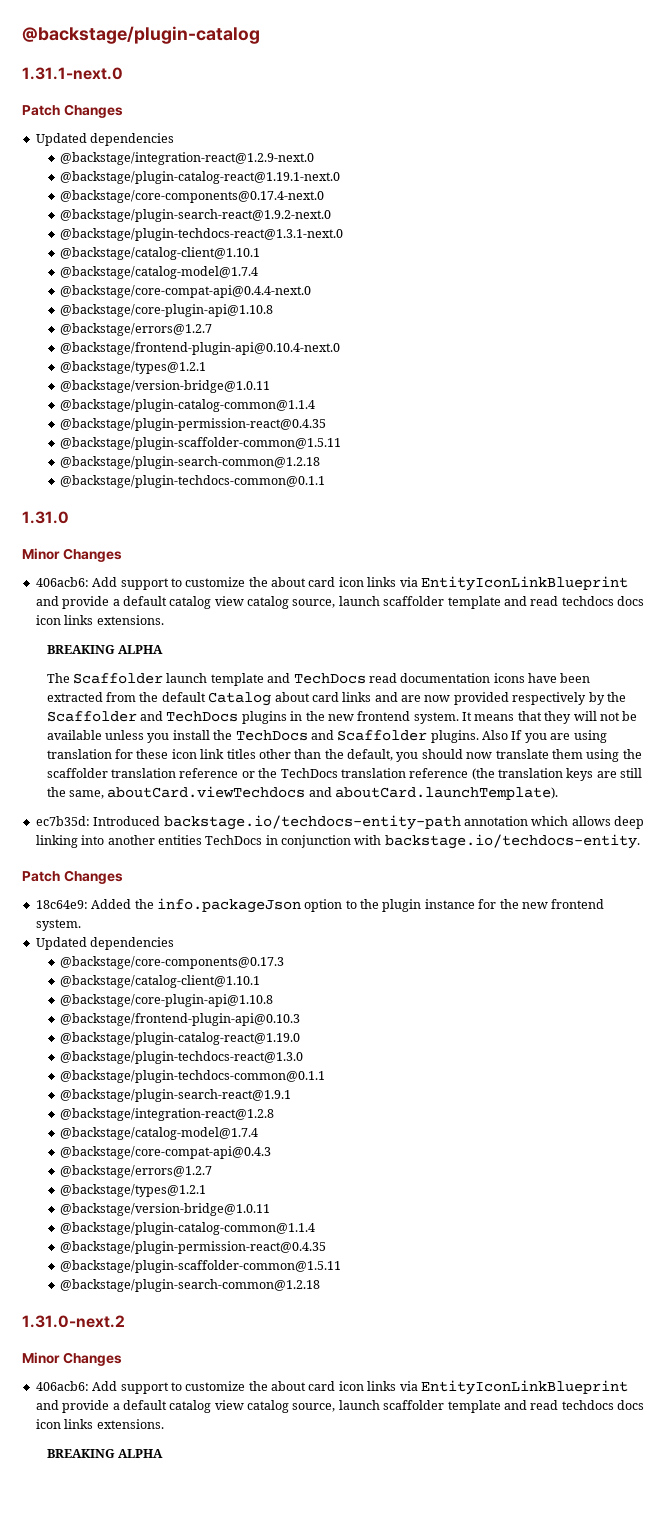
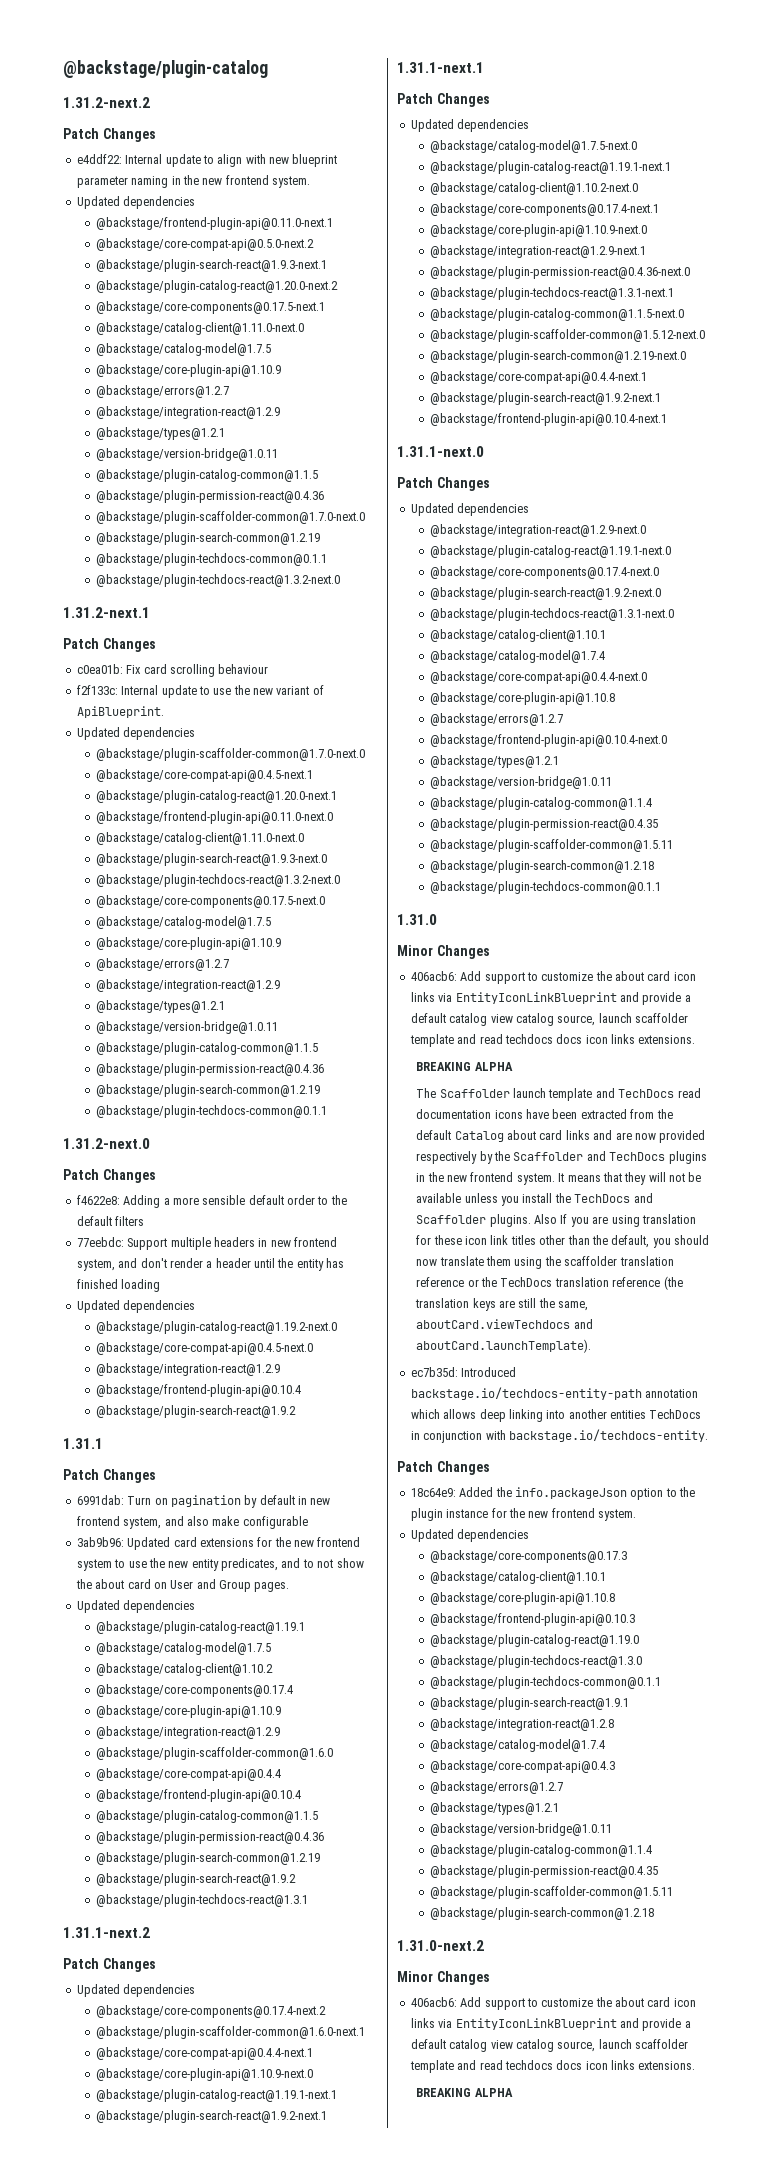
+ 1.31.2-next.2
+ Patch Changes
+ e4ddf22: Internal update to align with new blueprint parameter naming in the new frontend system.
+ Updated dependencies
+ @backstage/frontend-plugin-api@0.11.0-next.1
+ @backstage/core-compat-api@0.5.0-next.2
+ @backstage/plugin-search-react@1.9.3-next.1
+ @backstage/plugin-catalog-react@1.20.0-next.2
+ @backstage/core-components@0.17.5-next.1
+ @backstage/catalog-client@1.11.0-next.0
+ @backstage/catalog-model@1.7.5
+ @backstage/core-plugin-api@1.10.9
+ @backstage/errors@1.2.7
+ @backstage/integration-react@1.2.9
+ @backstage/types@1.2.1
+ @backstage/version-bridge@1.0.11
+ @backstage/plugin-catalog-common@1.1.5
+ @backstage/plugin-permission-react@0.4.36
+ @backstage/plugin-scaffolder-common@1.7.0-next.0
+ @backstage/plugin-search-common@1.2.19
+ @backstage/plugin-techdocs-common@0.1.1
+ @backstage/plugin-techdocs-react@1.3.2-next.0
+ 1.31.2-next.1
+ Patch Changes
+ c0ea01b: Fix card scrolling behaviour
+ f2f133c: Internal update to use the new variant of ApiBlueprint.
+ Updated dependencies
+ @backstage/plugin-scaffolder-common@1.7.0-next.0
+ @backstage/core-compat-api@0.4.5-next.1
+ @backstage/plugin-catalog-react@1.20.0-next.1
+ @backstage/frontend-plugin-api@0.11.0-next.0
+ @backstage/catalog-client@1.11.0-next.0
+ @backstage/plugin-search-react@1.9.3-next.0
+ @backstage/plugin-techdocs-react@1.3.2-next.0
+ @backstage/core-components@0.17.5-next.0
+ @backstage/catalog-model@1.7.5
+ @backstage/core-plugin-api@1.10.9
+ @backstage/errors@1.2.7
+ @backstage/integration-react@1.2.9
+ @backstage/types@1.2.1
+ @backstage/version-bridge@1.0.11
+ @backstage/plugin-catalog-common@1.1.5
+ @backstage/plugin-permission-react@0.4.36
+ @backstage/plugin-search-common@1.2.19
+ @backstage/plugin-techdocs-common@0.1.1
+ 1.31.2-next.0
+ Patch Changes
+ f4622e8: Adding a more sensible default order to the default filters
+ 77eebdc: Support multiple headers in new frontend system, and don't render a header until the entity has finished loading
+ Updated dependencies
+ @backstage/plugin-catalog-react@1.19.2-next.0
+ @backstage/core-compat-api@0.4.5-next.0
+ @backstage/integration-react@1.2.9
+ @backstage/frontend-plugin-api@0.10.4
+ @backstage/plugin-search-react@1.9.2
+ 1.31.1
+ Patch Changes
+ 6991dab: Turn on pagination by default in new frontend system, and also make configurable
+ 3ab9b96: Updated card extensions for the new frontend system to use the new entity predicates, and to not show the about card on User and Group pages.
+ Updated dependencies
+ @backstage/plugin-catalog-react@1.19.1
+ @backstage/catalog-model@1.7.5
+ @backstage/catalog-client@1.10.2
+ @backstage/core-components@0.17.4
+ @backstage/core-plugin-api@1.10.9
+ @backstage/integration-react@1.2.9
+ @backstage/plugin-scaffolder-common@1.6.0
+ @backstage/core-compat-api@0.4.4
+ @backstage/frontend-plugin-api@0.10.4
+ @backstage/plugin-catalog-common@1.1.5
+ @backstage/plugin-permission-react@0.4.36
+ @backstage/plugin-search-common@1.2.19
+ @backstage/plugin-search-react@1.9.2
+ @backstage/plugin-techdocs-react@1.3.1
+ 1.31.1-next.2
+ Patch Changes
+ Updated dependencies
+ @backstage/core-components@0.17.4-next.2
+ @backstage/plugin-scaffolder-common@1.6.0-next.1
+ @backstage/core-compat-api@0.4.4-next.1
+ @backstage/core-plugin-api@1.10.9-next.0
+ @backstage/plugin-catalog-react@1.19.1-next.1
+ @backstage/plugin-search-react@1.9.2-next.1
+ 1.31.1-next.1
+ Patch Changes
+ Updated dependencies
+ @backstage/catalog-model@1.7.5-next.0
+ @backstage/plugin-catalog-react@1.19.1-next.1
+ @backstage/catalog-client@1.10.2-next.0
+ @backstage/core-components@0.17.4-next.1
+ @backstage/core-plugin-api@1.10.9-next.0
+ @backstage/integration-react@1.2.9-next.1
+ @backstage/plugin-permission-react@0.4.36-next.0
+ @backstage/plugin-techdocs-react@1.3.1-next.1
+ @backstage/plugin-catalog-common@1.1.5-next.0
+ @backstage/plugin-scaffolder-common@1.5.12-next.0
+ @backstage/plugin-search-common@1.2.19-next.0
+ @backstage/core-compat-api@0.4.4-next.1
+ @backstage/plugin-search-react@1.9.2-next.1
+ @backstage/frontend-plugin-api@0.10.4-next.1

